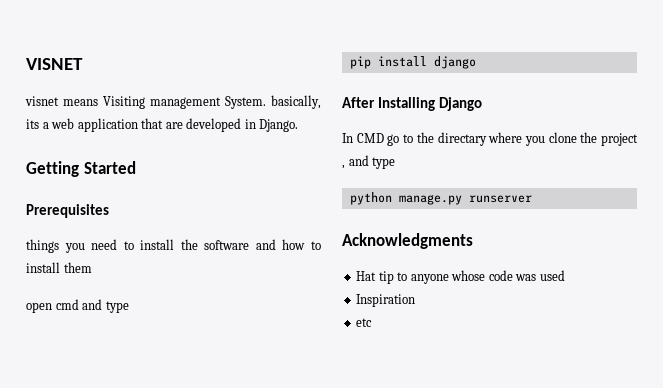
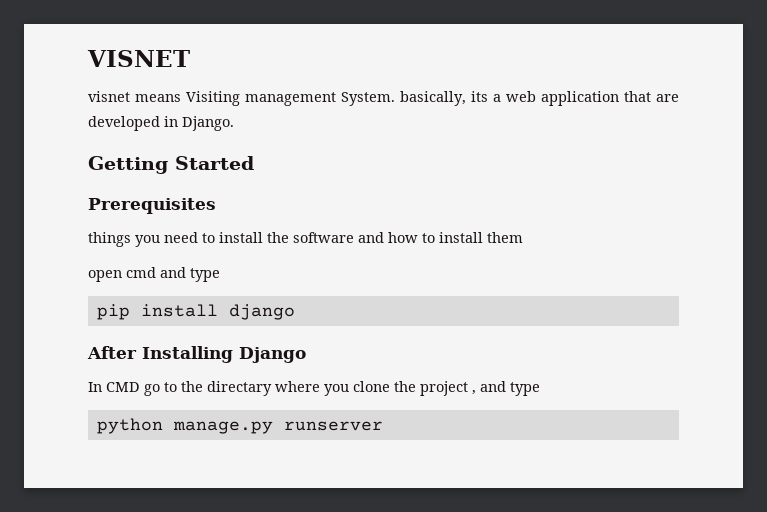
- Acknowledgments
- Hat tip to anyone whose code was used
- Inspiration
- etc

